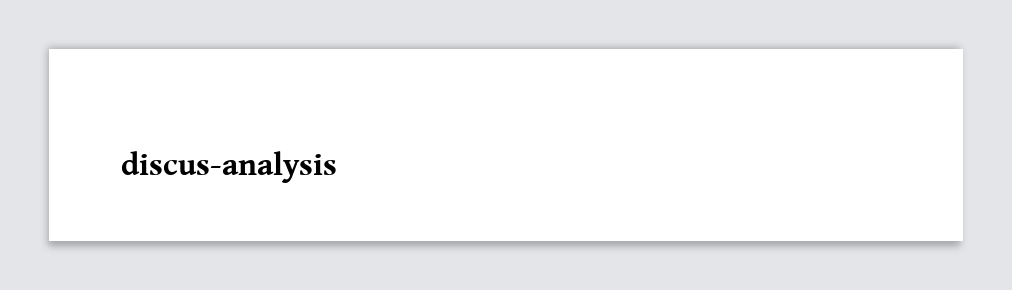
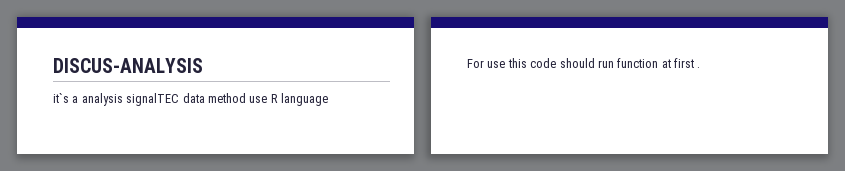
- discus-analysis
+ DISCUS-ANALYSIS
+ it`s a analysis signalTEC data method use R language
+ For use this code should run function at first .

